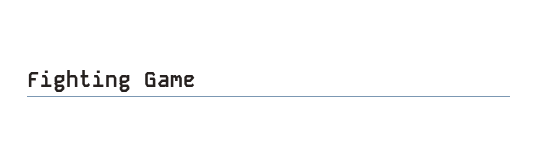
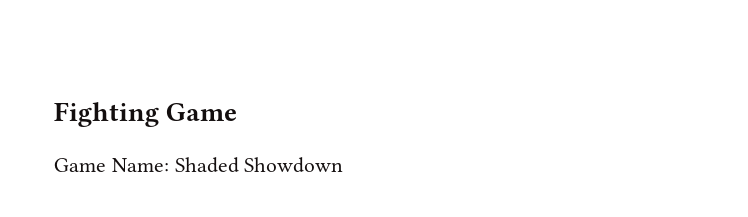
+ Game Name: Shaded Showdown

